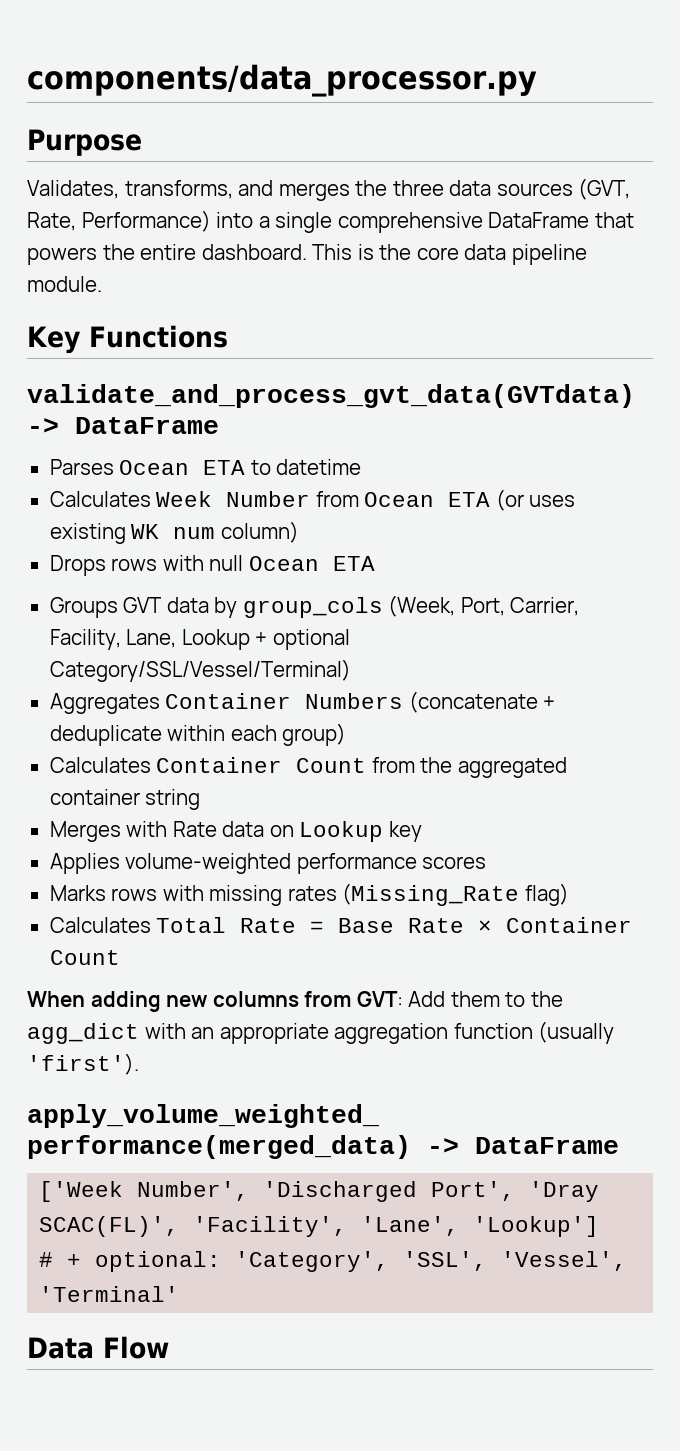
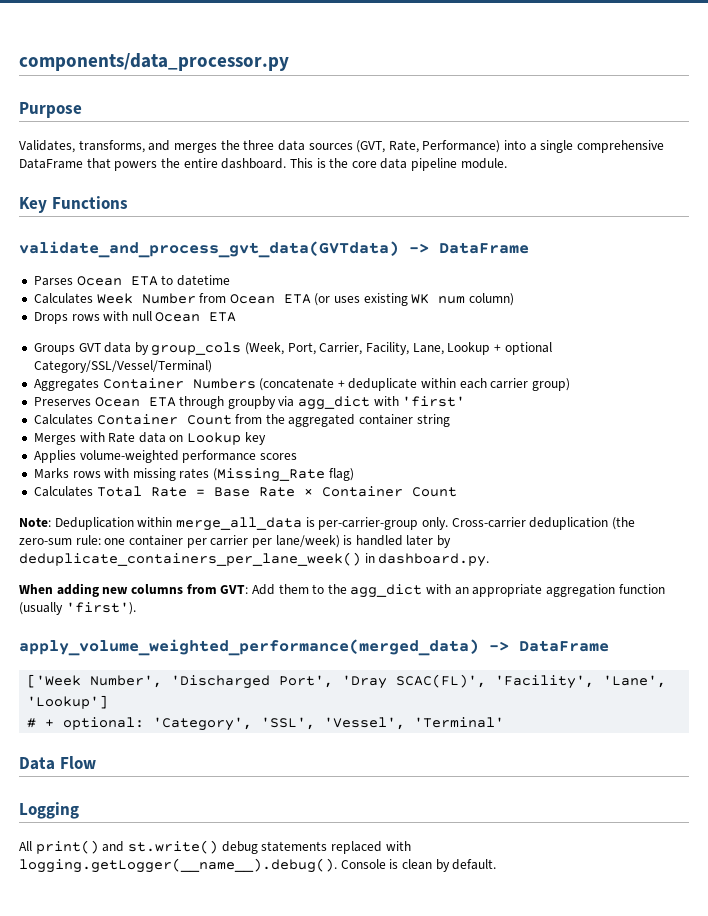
- Aggregates Container Numbers (concatenate + deduplicate within each group)
+ Aggregates Container Numbers (concatenate + deduplicate within each carrier group)
+ Preserves Ocean ETA through groupby via agg_dict with 'first'
+ Note: Deduplication within merge_all_data is per-carrier-group only. Cross-carrier deduplication (the zero-sum rule: one container per carrier per lane/week) is handled later by deduplicate_containers_per_lane_week() in dashboard.py.
+ Logging
+ All print() and st.write() debug statements replaced with logging.getLogger(__name__).debug(). Console is clean by default.

